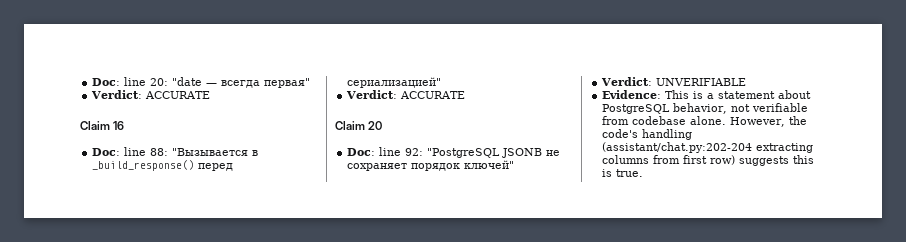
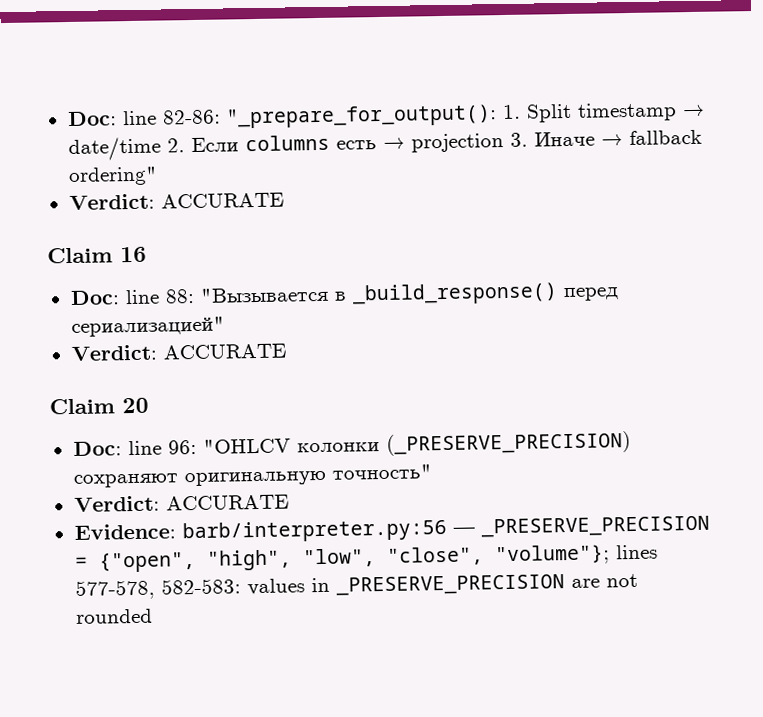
- Doc: line 20: "date — всегда первая"
+ Doc: line 82-86: "_prepare_for_output(): 1. Split timestamp → date/time 2. Если columns есть → projection 3. Иначе → fallback ordering"
- Doc: line 92: "PostgreSQL JSONB не сохраняет порядок ключей"
- Verdict: UNVERIFIABLE
+ Doc: line 96: "OHLCV колонки (_PRESERVE_PRECISION) сохраняют оригинальную точность"
+ Verdict: ACCURATE
- Evidence: This is a statement about PostgreSQL behavior, not verifiable from codebase alone. However, the code's handling (assistant/chat.py:202-204 extracting columns from first row) suggests this is true.
+ Evidence: barb/interpreter.py:56 — _PRESERVE_PRECISION = {"open", "high", "low", "close", "volume"}; lines 577-578, 582-583: values in _PRESERVE_PRECISION are not rounded

